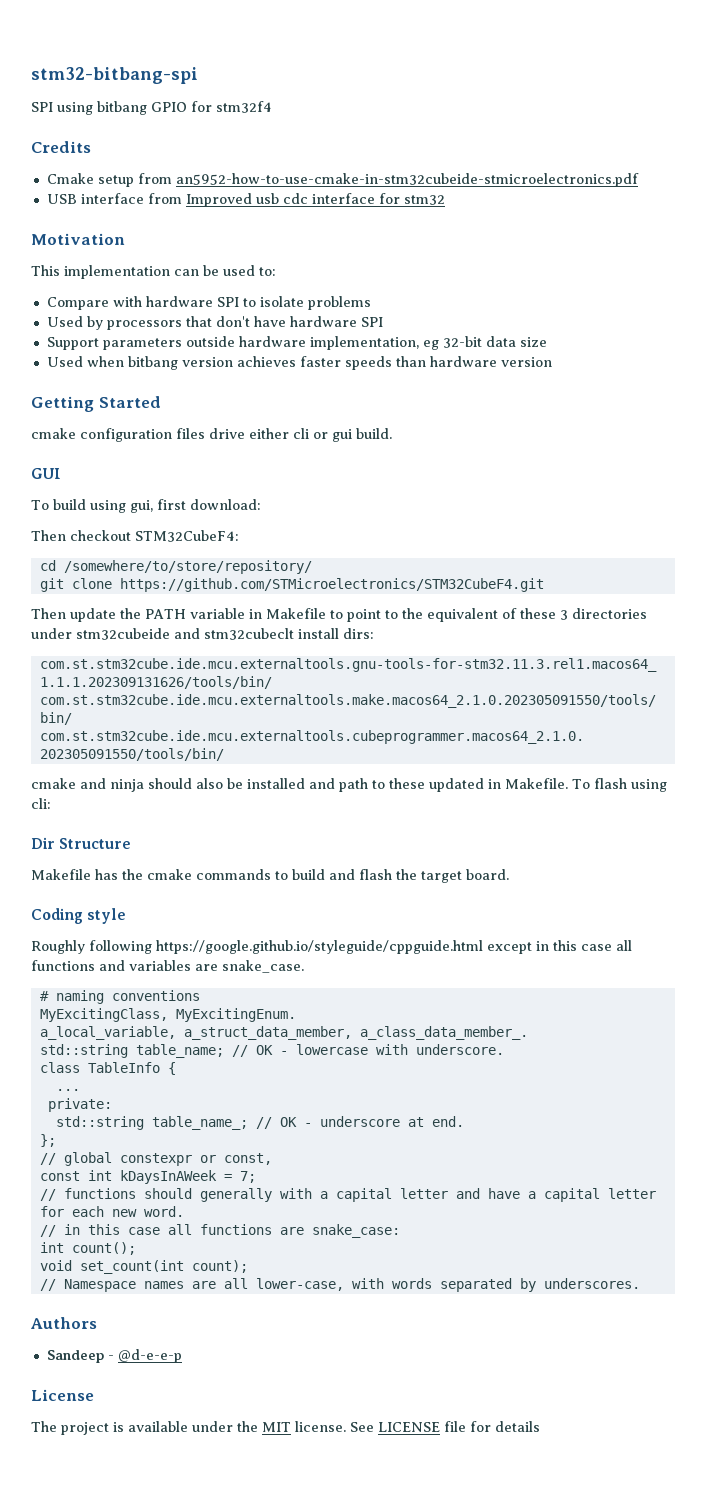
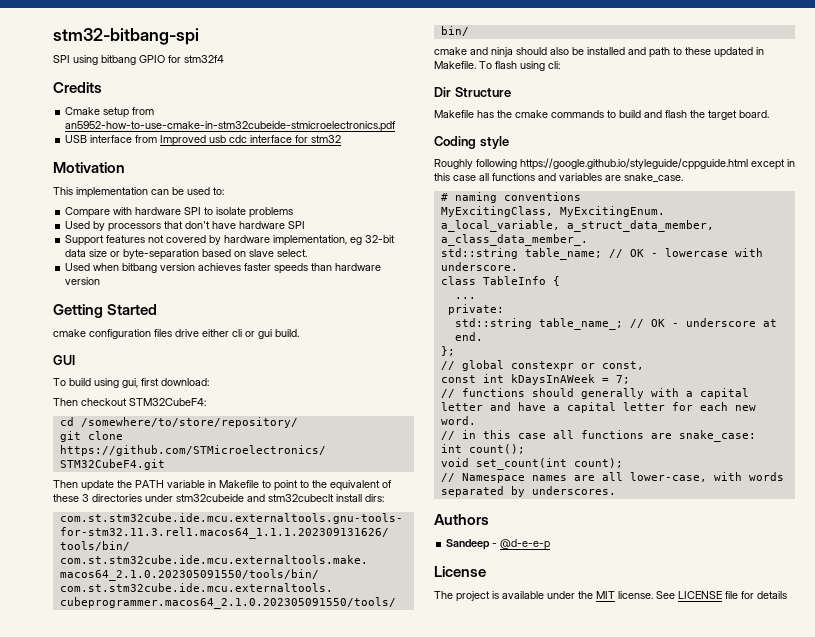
- Support parameters outside hardware implementation, eg 32-bit data size
+ Support features not covered by hardware implementation, eg 32-bit data size or byte-separation based on slave select.

